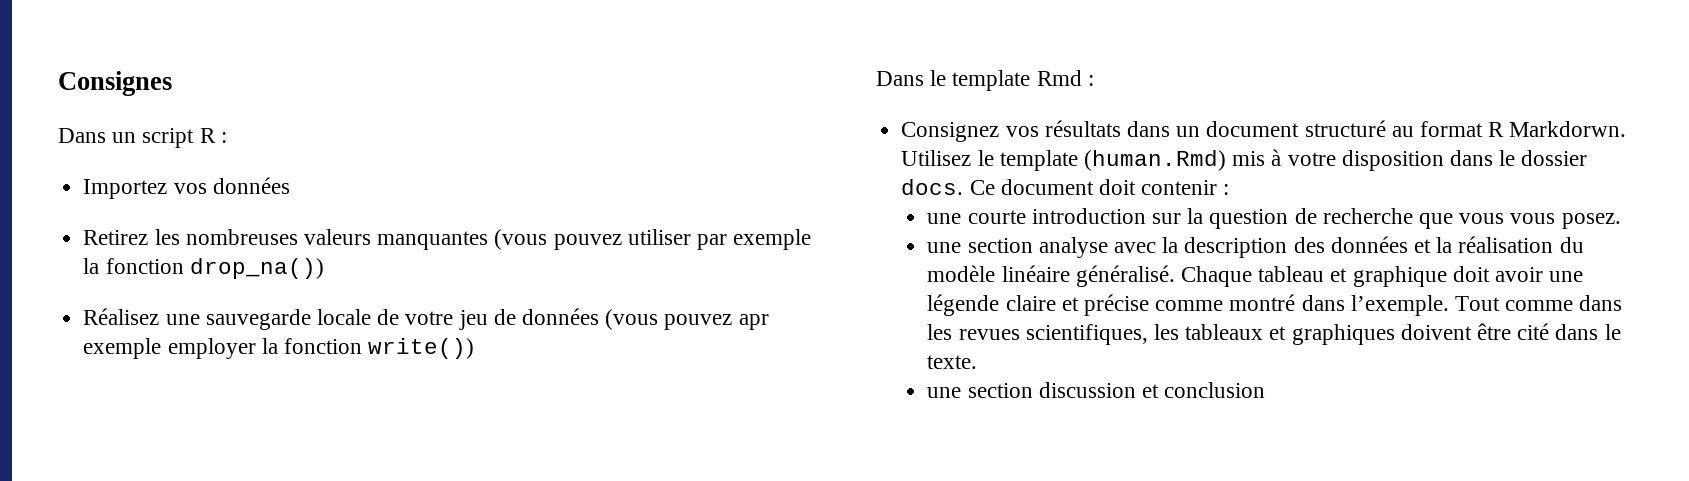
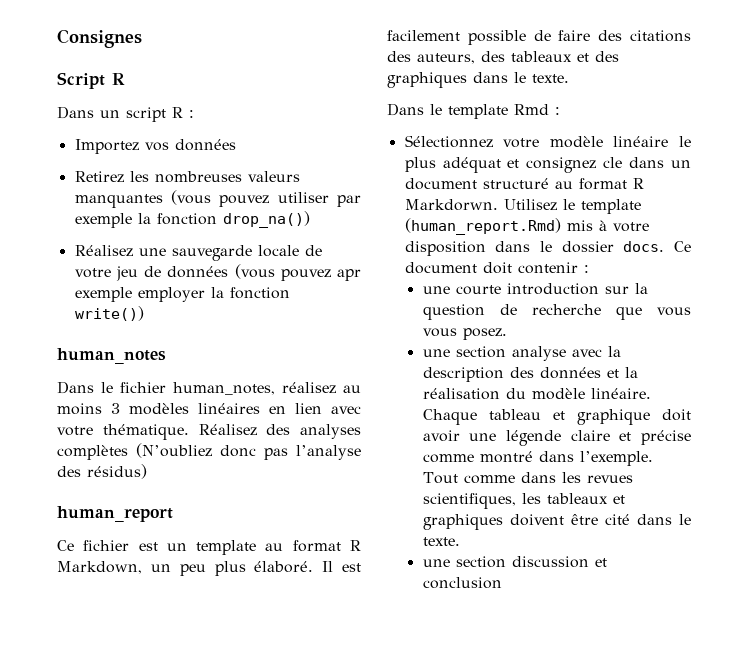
+ Script R
+ human_notes
+ Dans le fichier human_notes, réalisez au moins 3 modèles linéaires en lien avec votre thématique. Réalisez des analyses complètes (N’oubliez donc pas l’analyse des résidus)
+ human_report
+ Ce fichier est un template au format R Markdown, un peu plus élaboré. Il est facilement possible de faire des citations des auteurs, des tableaux et des graphiques dans le texte.
- Consignez vos résultats dans un document structuré au format R Markdorwn.
+ Sélectionnez votre modèle linéaire le plus adéquat et consignez cle dans un document structuré au format R Markdorwn.
- Utilisez le template (human.Rmd) mis à votre disposition dans le dossier docs.
+ Utilisez le template (human_report.Rmd) mis à votre disposition dans le dossier docs.
- une section analyse avec la description des données et la réalisation du modèle linéaire généralisé.
+ une section analyse avec la description des données et la réalisation du modèle linéaire.

